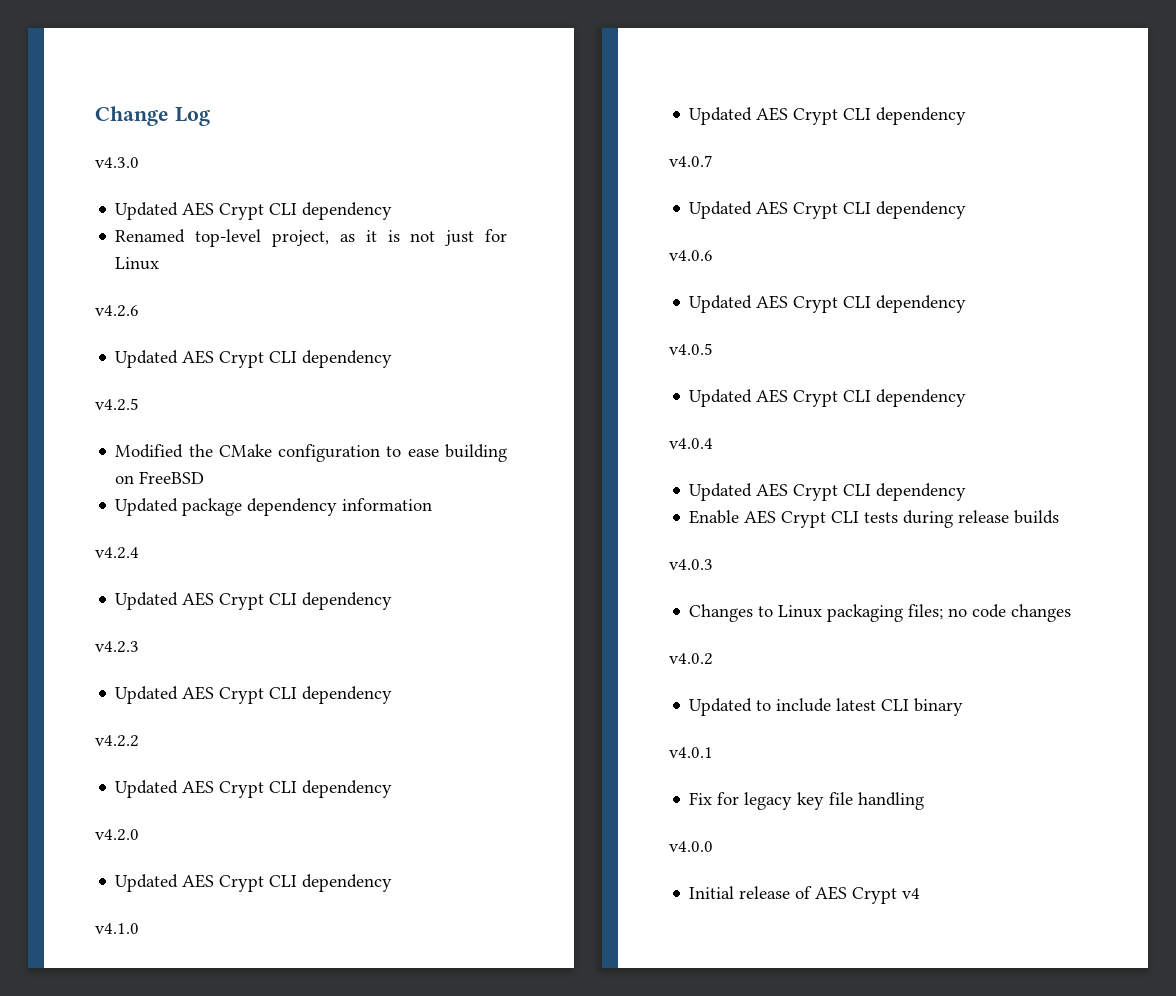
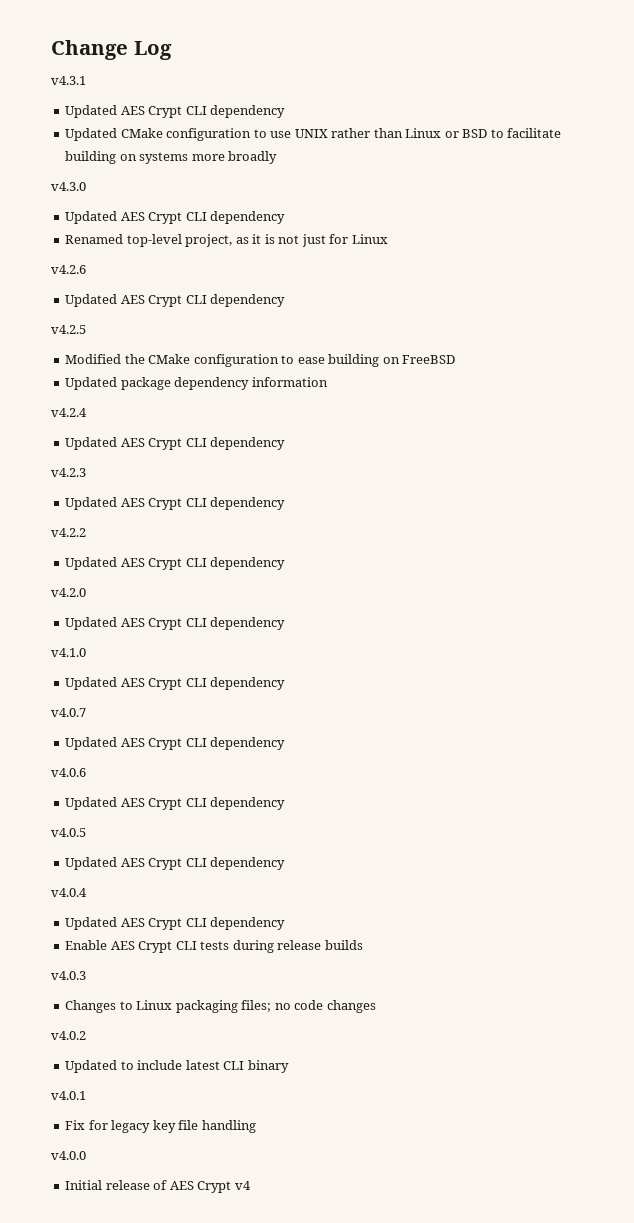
+ v4.3.1
+ Updated AES Crypt CLI dependency
+ Updated CMake configuration to use UNIX rather than Linux or BSD to facilitate building on systems more broadly

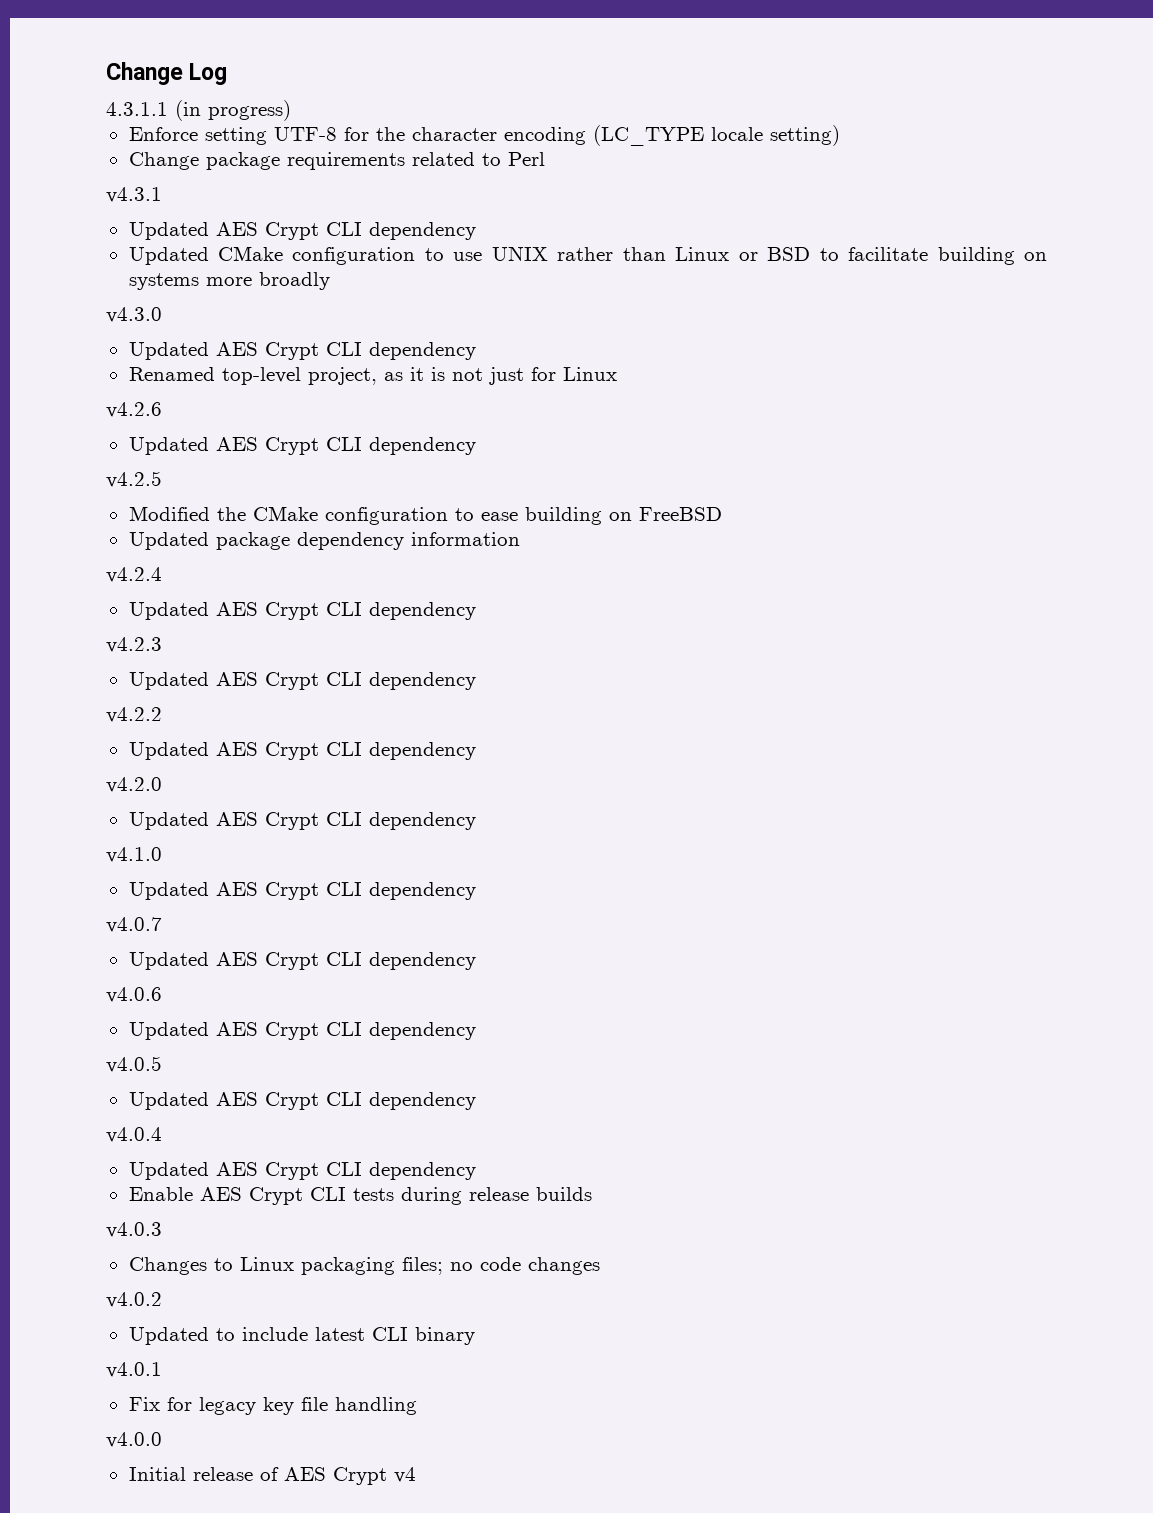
+ 4.3.1.1 (in progress)
+ Enforce setting UTF-8 for the character encoding (LC_TYPE locale setting)
+ Change package requirements related to Perl

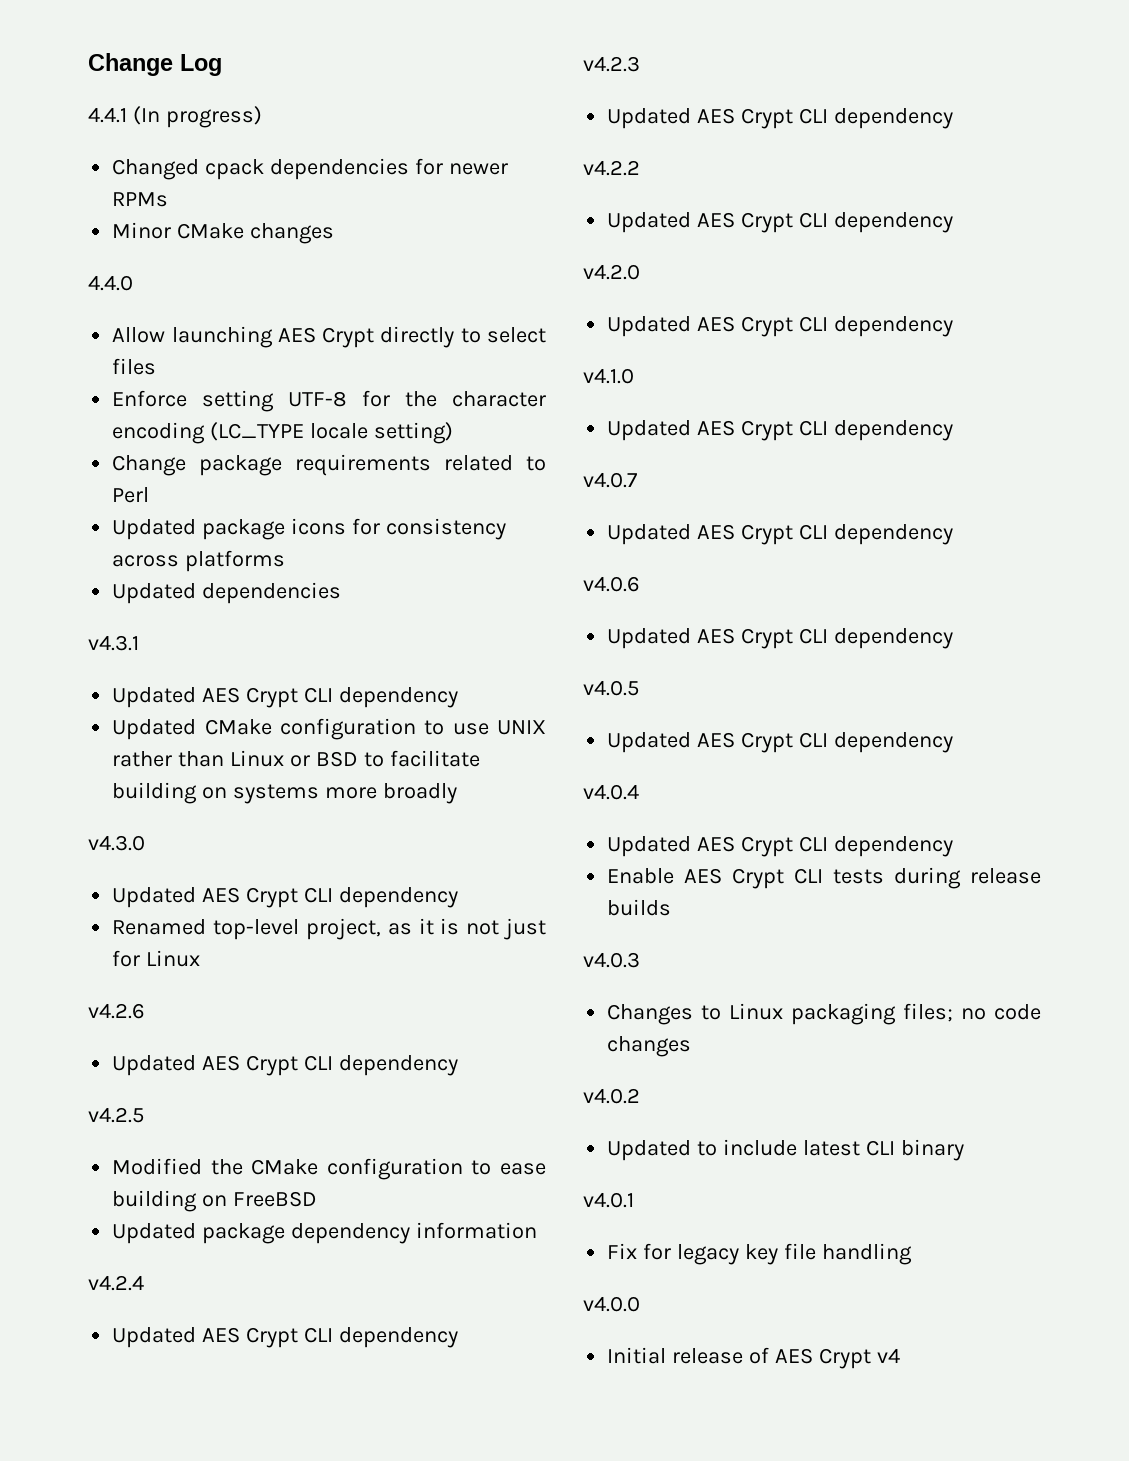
- 4.3.1.1 (in progress)
+ 4.4.1 (In progress)
+ Changed cpack dependencies for newer RPMs
+ Minor CMake changes
+ 4.4.0
+ Allow launching AES Crypt directly to select files
+ Updated package icons for consistency across platforms
+ Updated dependencies

